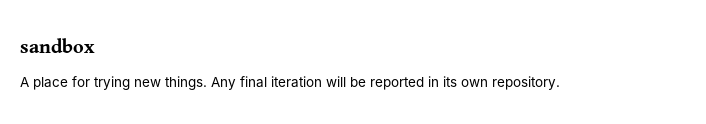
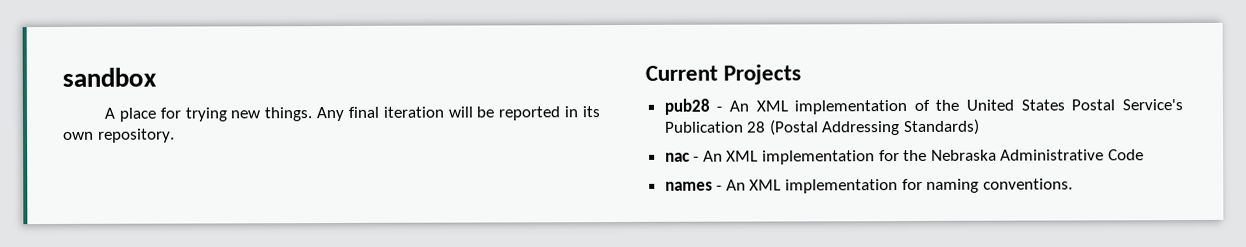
+ Current Projects
+ pub28 - An XML implementation of the United States Postal Service's Publication 28 (Postal Addressing Standards)
+ nac - An XML implementation for the Nebraska Administrative Code
+ names - An XML implementation for naming conventions.

